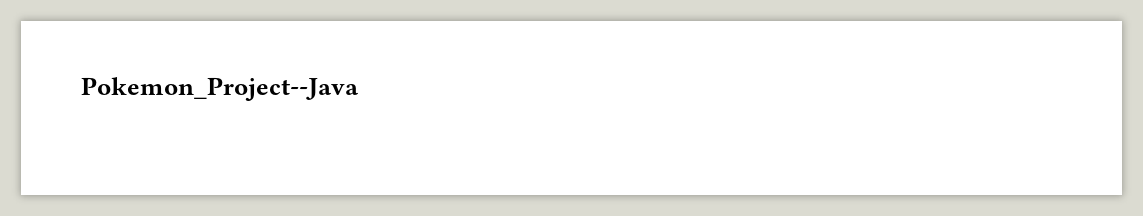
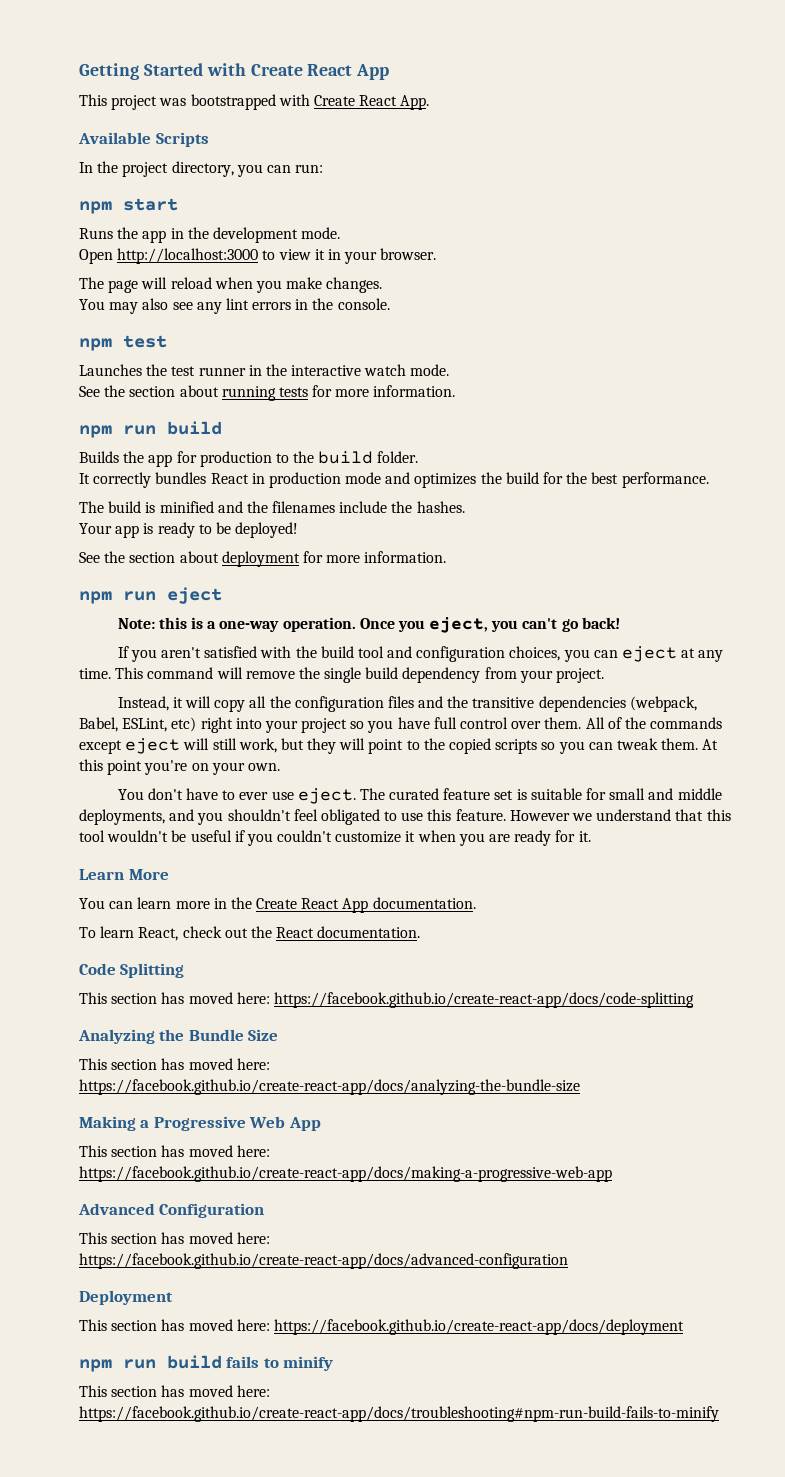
- Pokemon_Project--Java
+ Getting Started with Create React App
+ This project was bootstrapped with Create React App.
+ Available Scripts
+ In the project directory, you can run:
+ npm start
+ Runs the app in the development mode.
+ Open http://localhost:3000 to view it in your browser.
+ The page will reload when you make changes.
+ You may also see any lint errors in the console.
+ npm test
+ Launches the test runner in the interactive watch mode.
+ See the section about running tests for more information.
+ npm run build
+ Builds the app for production to the build folder.
+ It correctly bundles React in production mode and optimizes the build for the best performance.
+ The build is minified and the filenames include the hashes.
+ Your app is ready to be deployed!
+ See the section about deployment for more information.
+ npm run eject
+ Note: this is a one-way operation. Once you eject, you can't go back!
+ If you aren't satisfied with the build tool and configuration choices, you can eject at any time. This command will remove the single build dependency from your project.
+ Instead, it will copy all the configuration files and the transitive dependencies (webpack, Babel, ESLint, etc) right into your project so you have full control over them. All of the commands except eject will still work, but they will point to the copied scripts so you can tweak them. At this point you're on your own.
+ You don't have to ever use eject. The curated feature set is suitable for small and middle deployments, and you shouldn't feel obligated to use this feature. However we understand that this tool wouldn't be useful if you couldn't customize it when you are ready for it.
+ Learn More
+ You can learn more in the Create React App documentation.
+ To learn React, check out the React documentation.
+ Code Splitting
+ This section has moved here: https://facebook.github.io/create-react-app/docs/code-splitting
+ Analyzing the Bundle Size
+ This section has moved here: https://facebook.github.io/create-react-app/docs/analyzing-the-bundle-size
+ Making a Progressive Web App
+ This section has moved here: https://facebook.github.io/create-react-app/docs/making-a-progressive-web-app
+ Advanced Configuration
+ This section has moved here: https://facebook.github.io/create-react-app/docs/advanced-configuration
+ Deployment
+ This section has moved here: https://facebook.github.io/create-react-app/docs/deployment
+ npm run build fails to minify
+ This section has moved here: https://facebook.github.io/create-react-app/docs/troubleshooting#npm-run-build-fails-to-minify

